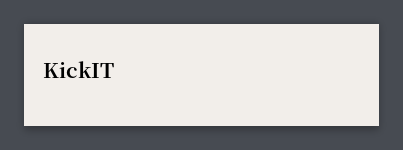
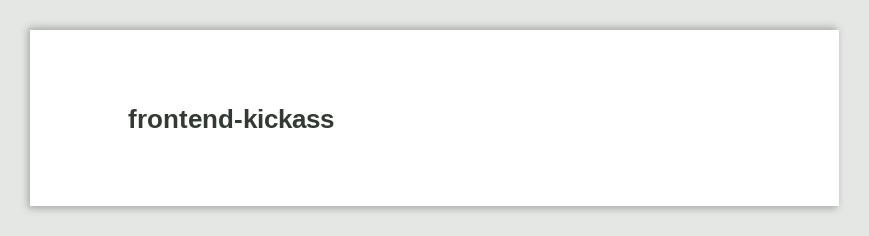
- KickIT
+ frontend-kickass

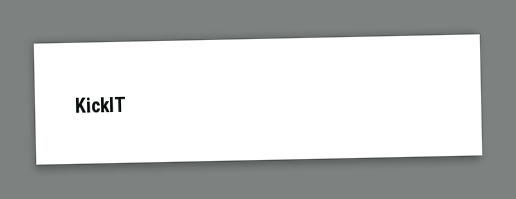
- frontend-kickass
+ KickIT

